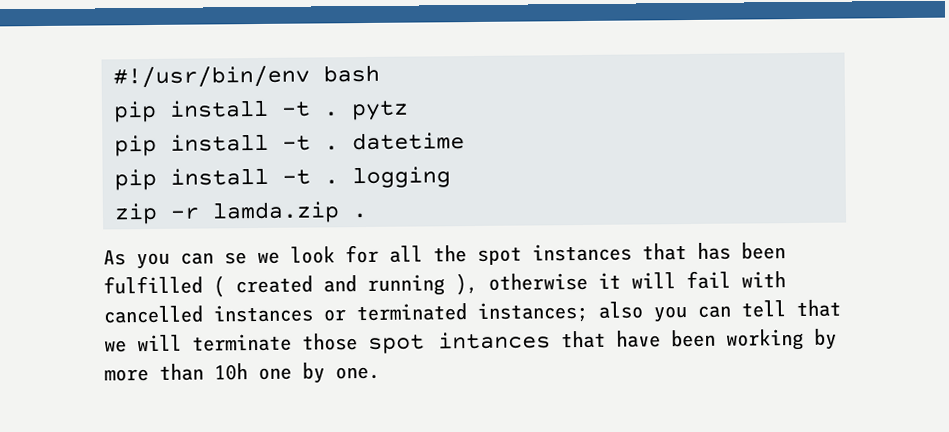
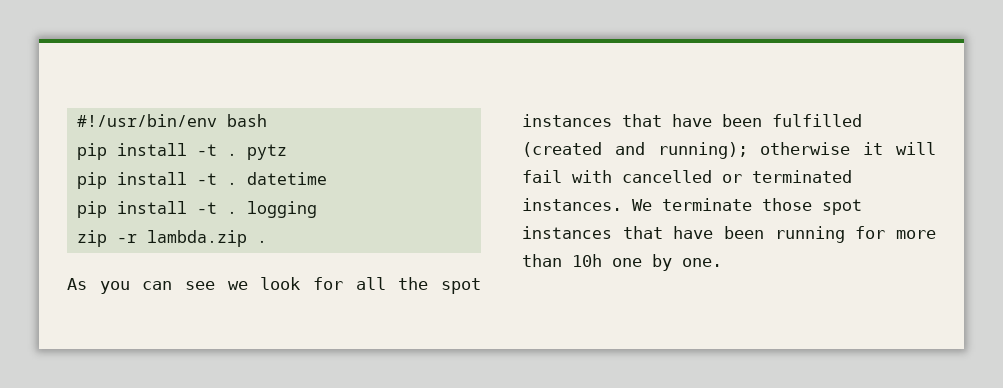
- zip -r lamda.zip .
+ zip -r lambda.zip .
- As you can se we look for all the spot instances that has been fulfilled ( created and running ), otherwise it will fail with cancelled instances or terminated instances; also you can tell that we will terminate those spot intances that have been working by more than 10h one by one.
+ As you can see we look for all the spot instances that have been fulfilled (created and running); otherwise it will fail with cancelled or terminated instances. We terminate those spot instances that have been running for more than 10h one by one.

